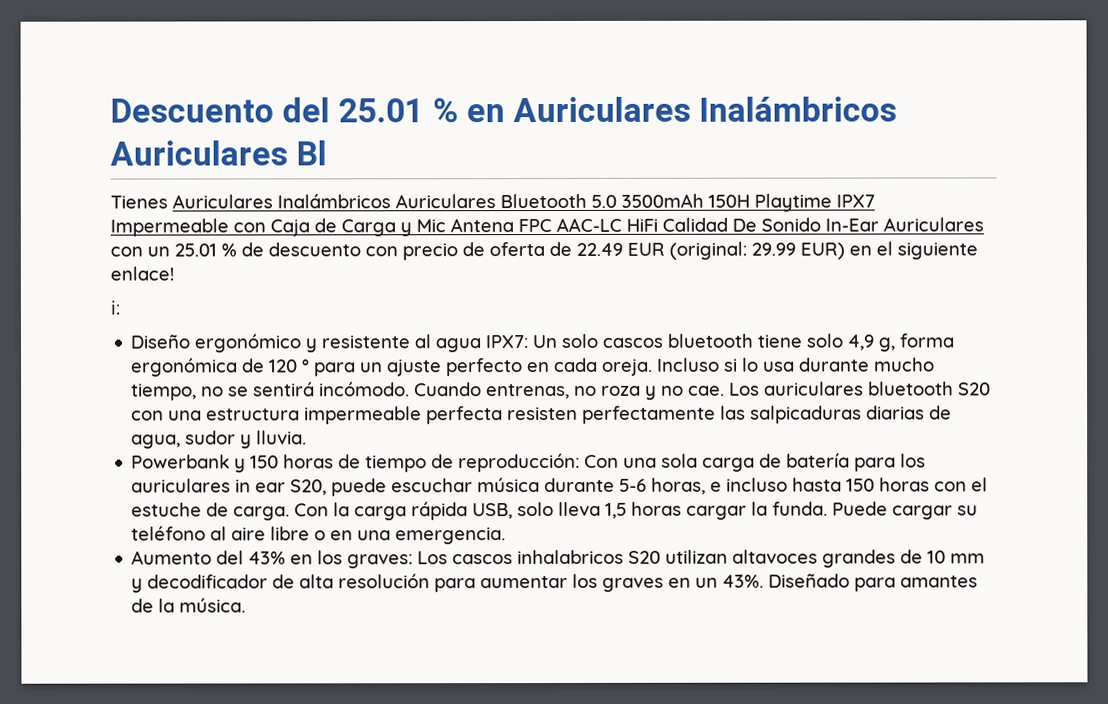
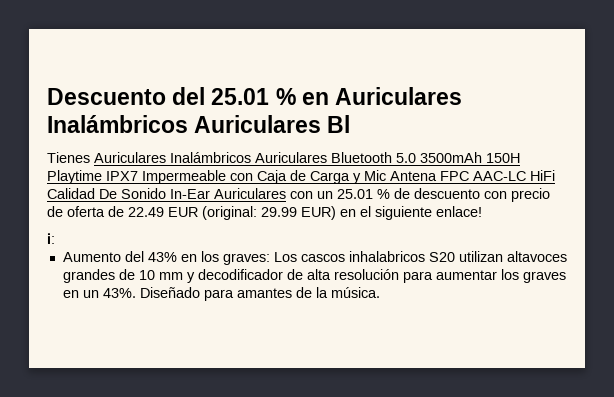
- Diseño ergonómico y resistente al agua IPX7: Un solo cascos bluetooth tiene solo 4,9 g, forma ergonómica de 120 ° para un ajuste perfecto en cada oreja. Incluso si lo usa durante mucho tiempo, no se sentirá incómodo. Cuando entrenas, no roza y no cae. Los auriculares bluetooth S20 con una estructura impermeable perfecta resisten perfectamente las salpicaduras diarias de agua, sudor y lluvia.
- Powerbank y 150 horas de tiempo de reproducción: Con una sola carga de batería para los auriculares in ear S20, puede escuchar música durante 5-6 horas, e incluso hasta 150 horas con el estuche de carga. Con la carga rápida USB, solo lleva 1,5 horas cargar la funda. Puede cargar su teléfono al aire libre o en una emergencia.

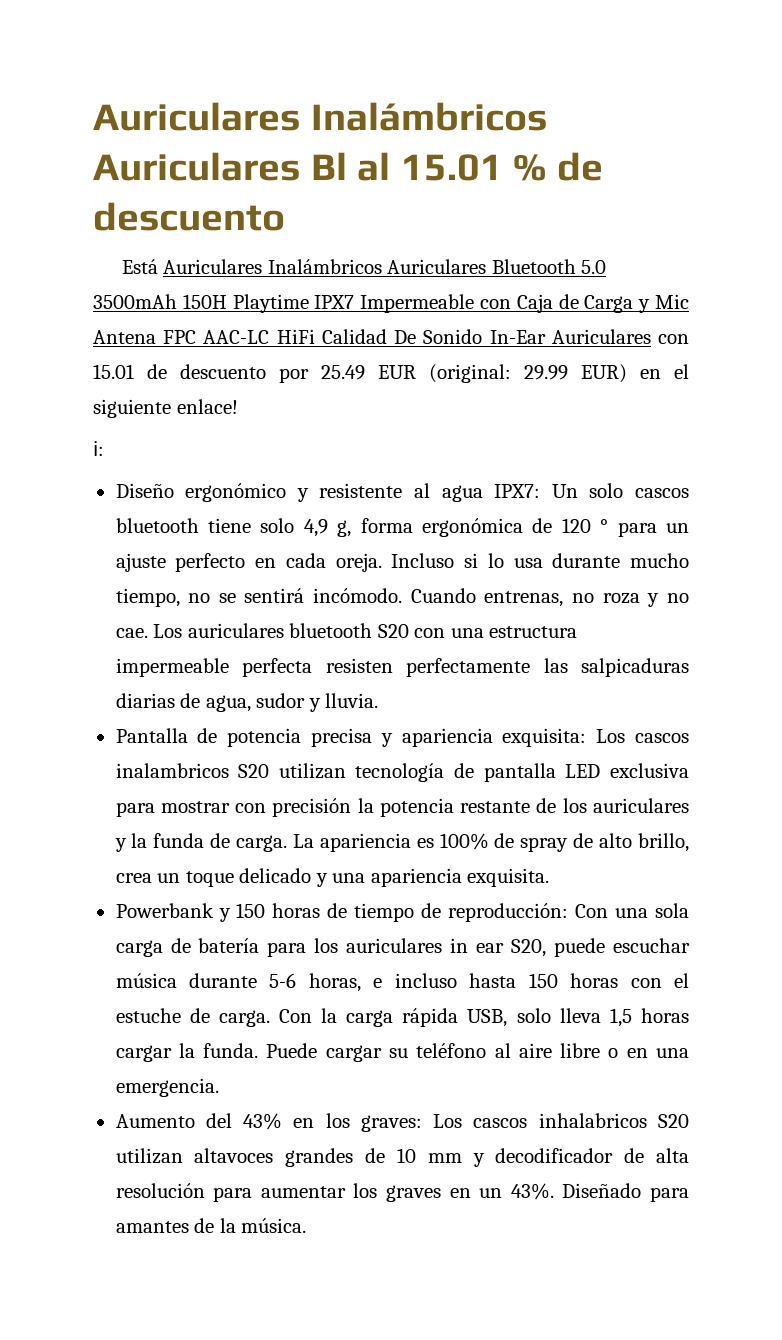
- Descuento del 25.01 % en Auriculares Inalámbricos Auriculares Bl
- Tienes Auriculares Inalámbricos Auriculares Bluetooth 5.0 3500mAh 150H Playtime IPX7 Impermeable con Caja de Carga y Mic Antena FPC AAC-LC HiFi Calidad De Sonido In-Ear Auriculares con un 25.01 % de descuento con precio de oferta de 22.49 EUR (original: 29.99 EUR) en el siguiente enlace!
+ Auriculares Inalámbricos Auriculares Bl al 15.01 % de descuento
+ Está Auriculares Inalámbricos Auriculares Bluetooth 5.0 3500mAh 150H Playtime IPX7 Impermeable con Caja de Carga y Mic Antena FPC AAC-LC HiFi Calidad De Sonido In-Ear Auriculares con 15.01 de descuento por 25.49 EUR (original: 29.99 EUR) en el siguiente enlace!
+ Diseño ergonómico y resistente al agua IPX7: Un solo cascos bluetooth tiene solo 4,9 g, forma ergonómica de 120 ° para un ajuste perfecto en cada oreja. Incluso si lo usa durante mucho tiempo, no se sentirá incómodo. Cuando entrenas, no roza y no cae. Los auriculares bluetooth S20 con una estructura impermeable perfecta resisten perfectamente las salpicaduras diarias de agua, sudor y lluvia.
+ Pantalla de potencia precisa y apariencia exquisita: Los cascos inalambricos S20 utilizan tecnología de pantalla LED exclusiva para mostrar con precisión la potencia restante de los auriculares y la funda de carga. La apariencia es 100% de spray de alto brillo, crea un toque delicado y una apariencia exquisita.
+ Powerbank y 150 horas de tiempo de reproducción: Con una sola carga de batería para los auriculares in ear S20, puede escuchar música durante 5-6 horas, e incluso hasta 150 horas con el estuche de carga. Con la carga rápida USB, solo lleva 1,5 horas cargar la funda. Puede cargar su teléfono al aire libre o en una emergencia.

